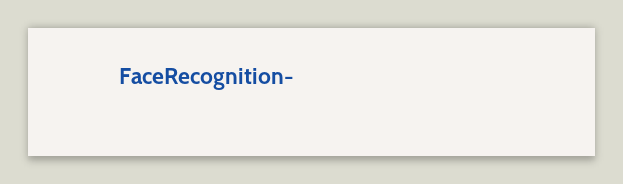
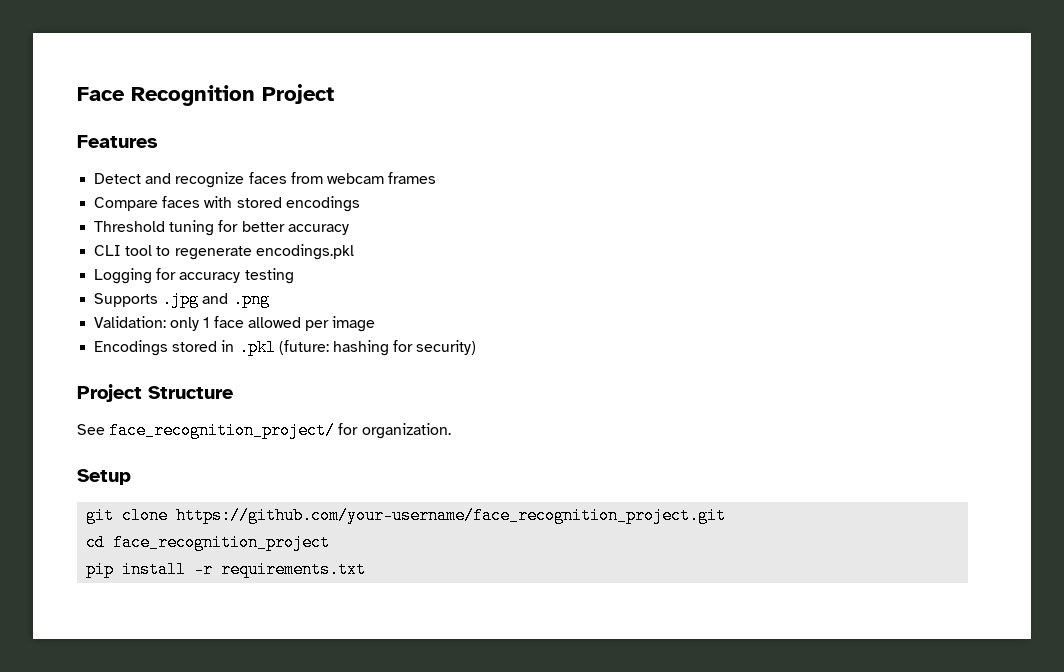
- FaceRecognition-
+ Face Recognition Project
+ Features
+ Detect and recognize faces from webcam frames
+ Compare faces with stored encodings
+ Threshold tuning for better accuracy
+ CLI tool to regenerate encodings.pkl
+ Logging for accuracy testing
+ Supports .jpg and .png
+ Validation: only 1 face allowed per image
+ Encodings stored in .pkl (future: hashing for security)
+ Project Structure
+ See face_recognition_project/ for organization.
+ Setup
+ git clone https://github.com/your-username/face_recognition_project.git
+ cd face_recognition_project
+ pip install -r requirements.txt

